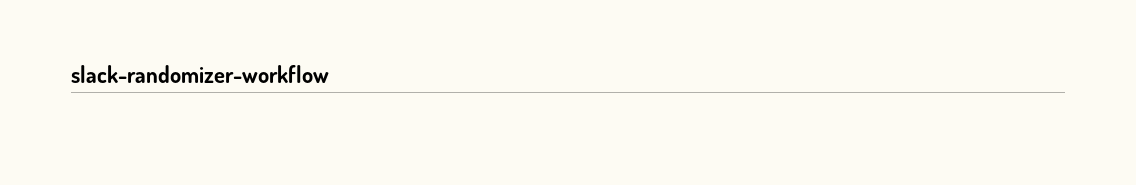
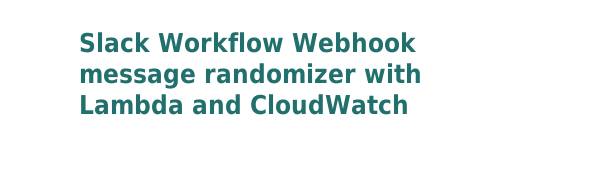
- slack-randomizer-workflow
+ Slack Workflow Webhook message randomizer with Lambda and CloudWatch

